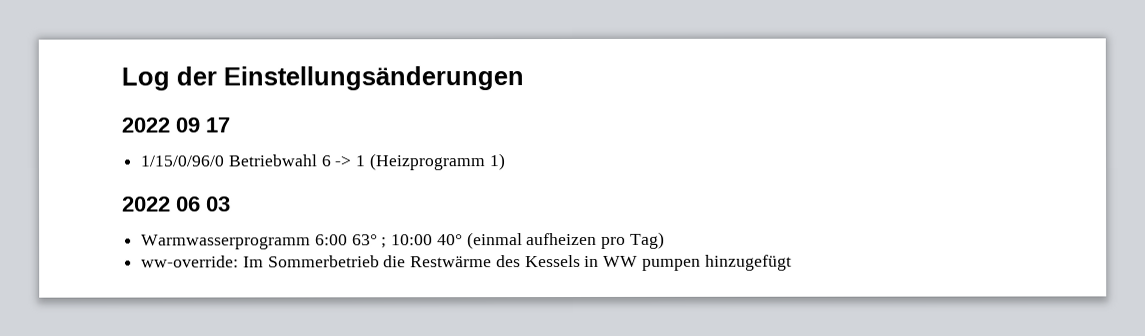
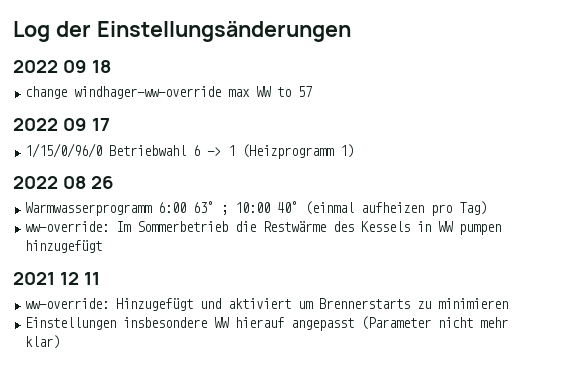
+ 2022 09 18
+ change windhager-ww-override max WW to 57
- 2022 06 03
+ 2022 08 26
+ 2021 12 11
+ ww-override: Hinzugefügt und aktiviert um Brennerstarts zu minimieren
+ Einstellungen insbesondere WW hierauf angepasst (Parameter nicht mehr klar)

